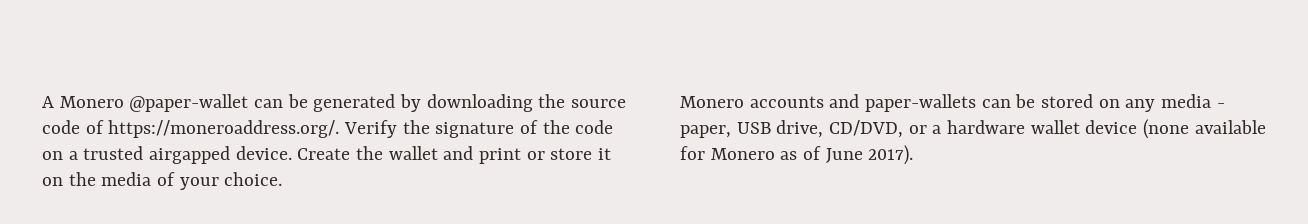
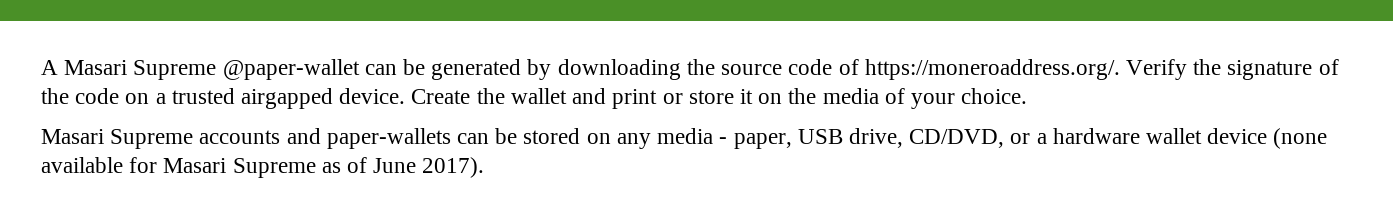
- A Monero @paper-wallet can be generated by downloading the source code of https://moneroaddress.org/. Verify the signature of the code on a trusted airgapped device.
+ A Masari Supreme @paper-wallet can be generated by downloading the source code of https://moneroaddress.org/. Verify the signature of the code on a trusted airgapped device.
- Monero accounts and paper-wallets can be stored on any media - paper, USB drive, CD/DVD, or a hardware wallet device (none available for Monero as of June 2017).
+ Masari Supreme accounts and paper-wallets can be stored on any media - paper, USB drive, CD/DVD, or a hardware wallet device (none available for Masari Supreme as of June 2017).

